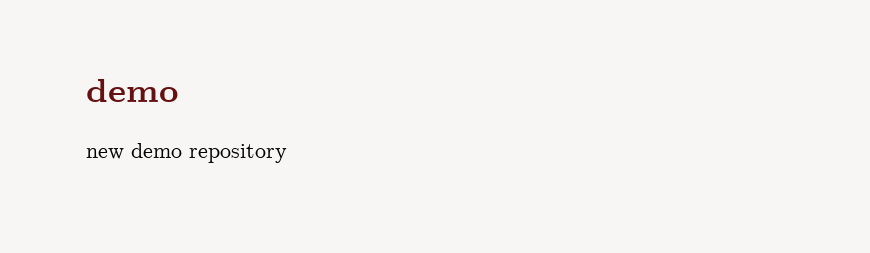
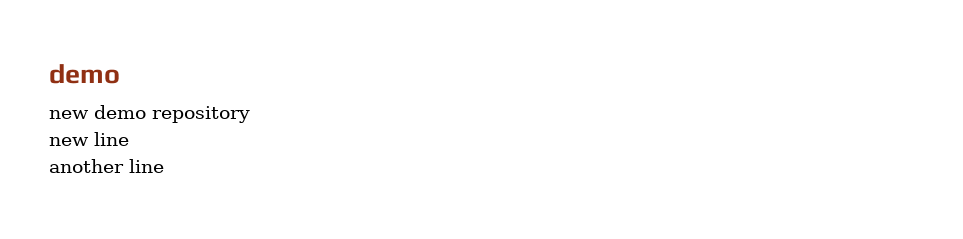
+ new line
+ another line

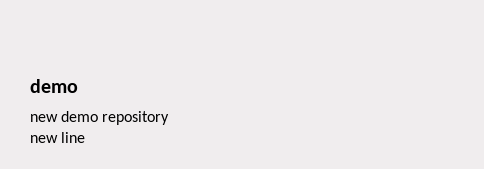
- another line

